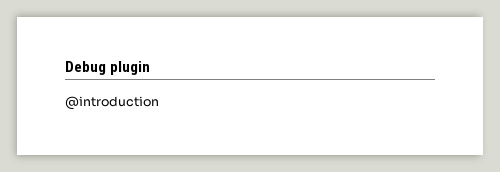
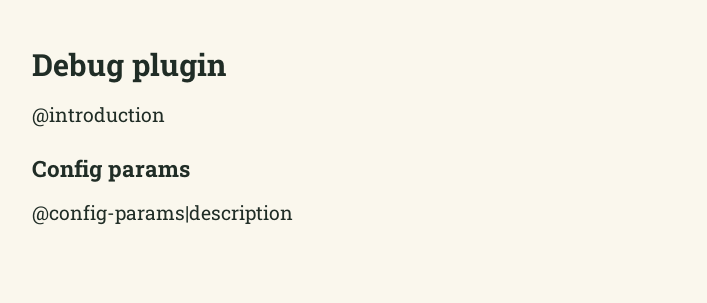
+ Config params
+ @config-params|description

